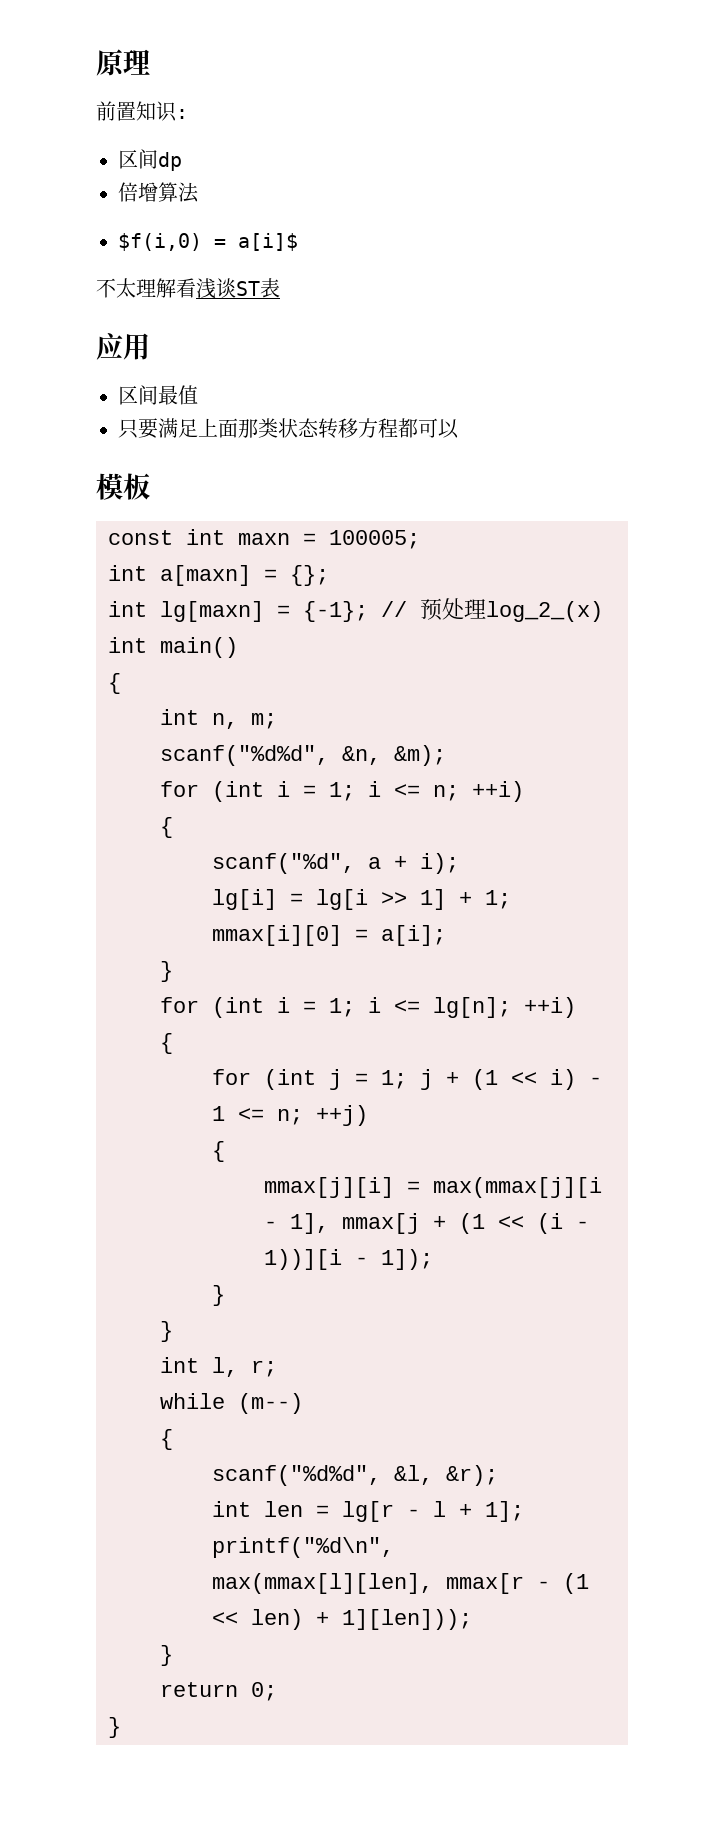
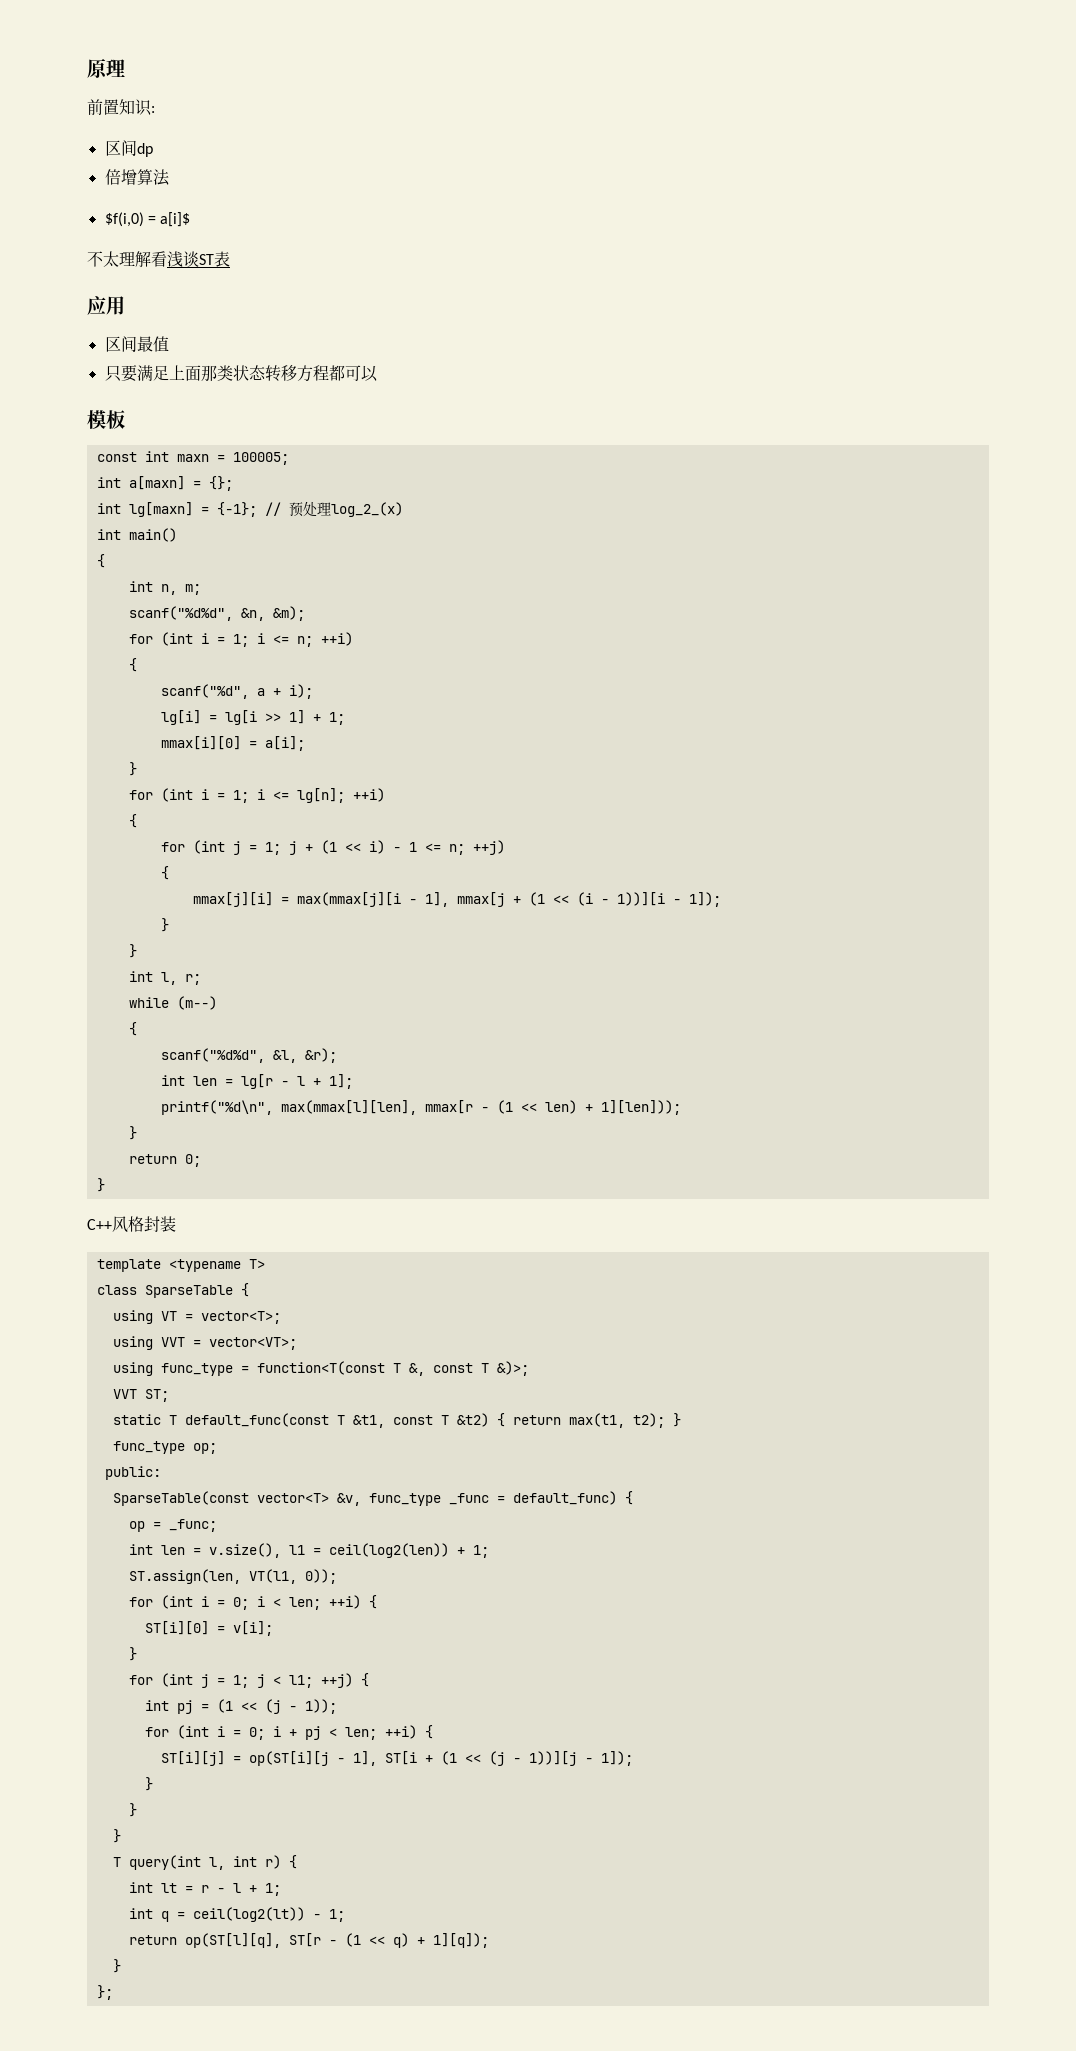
+ C++风格封装
+ template <typename T>
+ class SparseTable {
+ using VT = vector<T>;
+ using VVT = vector<VT>;
+ using func_type = function<T(const T &, const T &)>;
+ VVT ST;
+ static T default_func(const T &t1, const T &t2) { return max(t1, t2); }
+ func_type op;
+ public:
+ SparseTable(const vector<T> &v, func_type _func = default_func) {
+ op = _func;
+ int len = v.size(), l1 = ceil(log2(len)) + 1;
+ ST.assign(len, VT(l1, 0));
+ for (int i = 0; i < len; ++i) {
+ ST[i][0] = v[i];
+ }
+ for (int j = 1; j < l1; ++j) {
+ int pj = (1 << (j - 1));
+ for (int i = 0; i + pj < len; ++i) {
+ ST[i][j] = op(ST[i][j - 1], ST[i + (1 << (j - 1))][j - 1]);
+ }
+ }
+ }
+ T query(int l, int r) {
+ int lt = r - l + 1;
+ int q = ceil(log2(lt)) - 1;
+ return op(ST[l][q], ST[r - (1 << q) + 1][q]);
+ }
+ };

